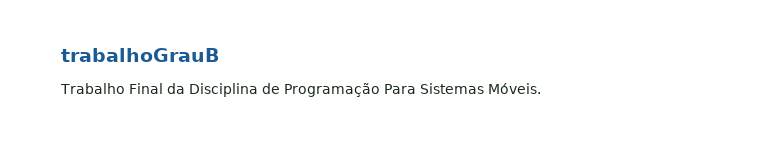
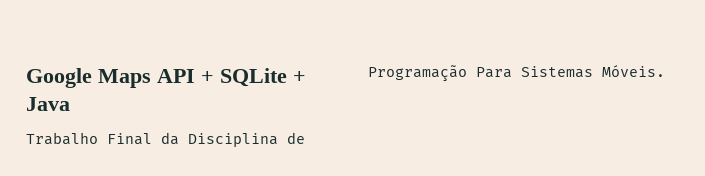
- trabalhoGrauB
+ Google Maps API + SQLite + Java

